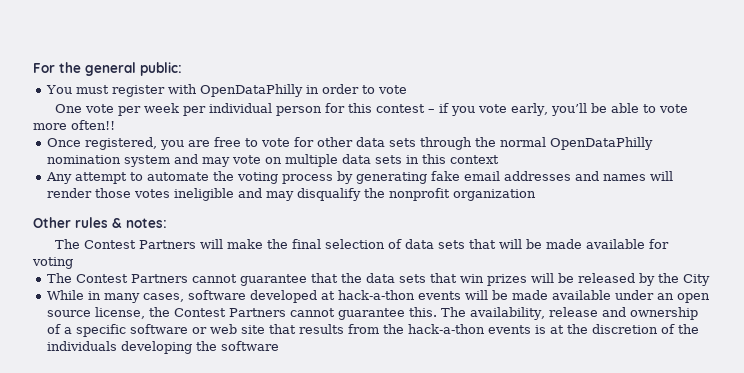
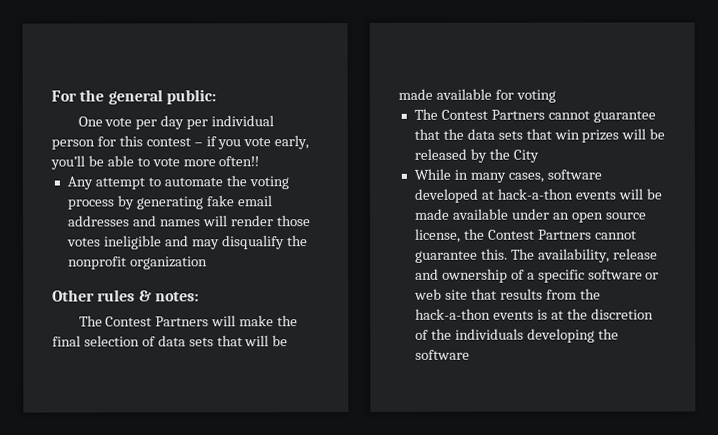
- You must register with OpenDataPhilly in order to vote
- One vote per week per individual person for this contest – if you vote early, you’ll be able to vote more often!!
+ One vote per day per individual person for this contest – if you vote early, you’ll be able to vote more often!!
- Once registered, you are free to vote for other data sets through the normal OpenDataPhilly nomination system and may vote on multiple data sets in this context

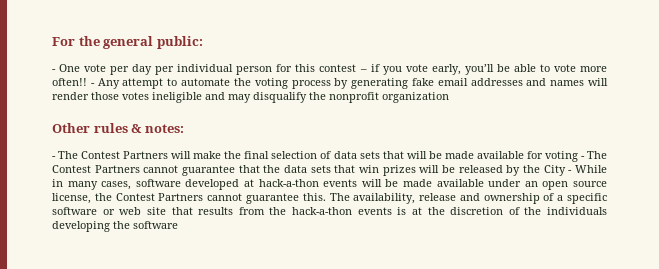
- One vote per day per individual person for this contest – if you vote early, you’ll be able to vote more often!!
- Any attempt to automate the voting process by generating fake email addresses and names will render those votes ineligible and may disqualify the nonprofit organization
+ - One vote per day per individual person for this contest – if you vote early, you’ll be able to vote more often!! - Any attempt to automate the voting process by generating fake email addresses and names will render those votes ineligible and may disqualify the nonprofit organization
- The Contest Partners will make the final selection of data sets that will be made available for voting
- The Contest Partners cannot guarantee that the data sets that win prizes will be released by the City
- While in many cases, software developed at hack-a-thon events will be made available under an open source license, the Contest Partners cannot guarantee this.
+ - The Contest Partners will make the final selection of data sets that will be made available for voting - The Contest Partners cannot guarantee that the data sets that win prizes will be released by the City - While in many cases, software developed at hack-a-thon events will be made available under an open source license, the Contest Partners cannot guarantee this.

